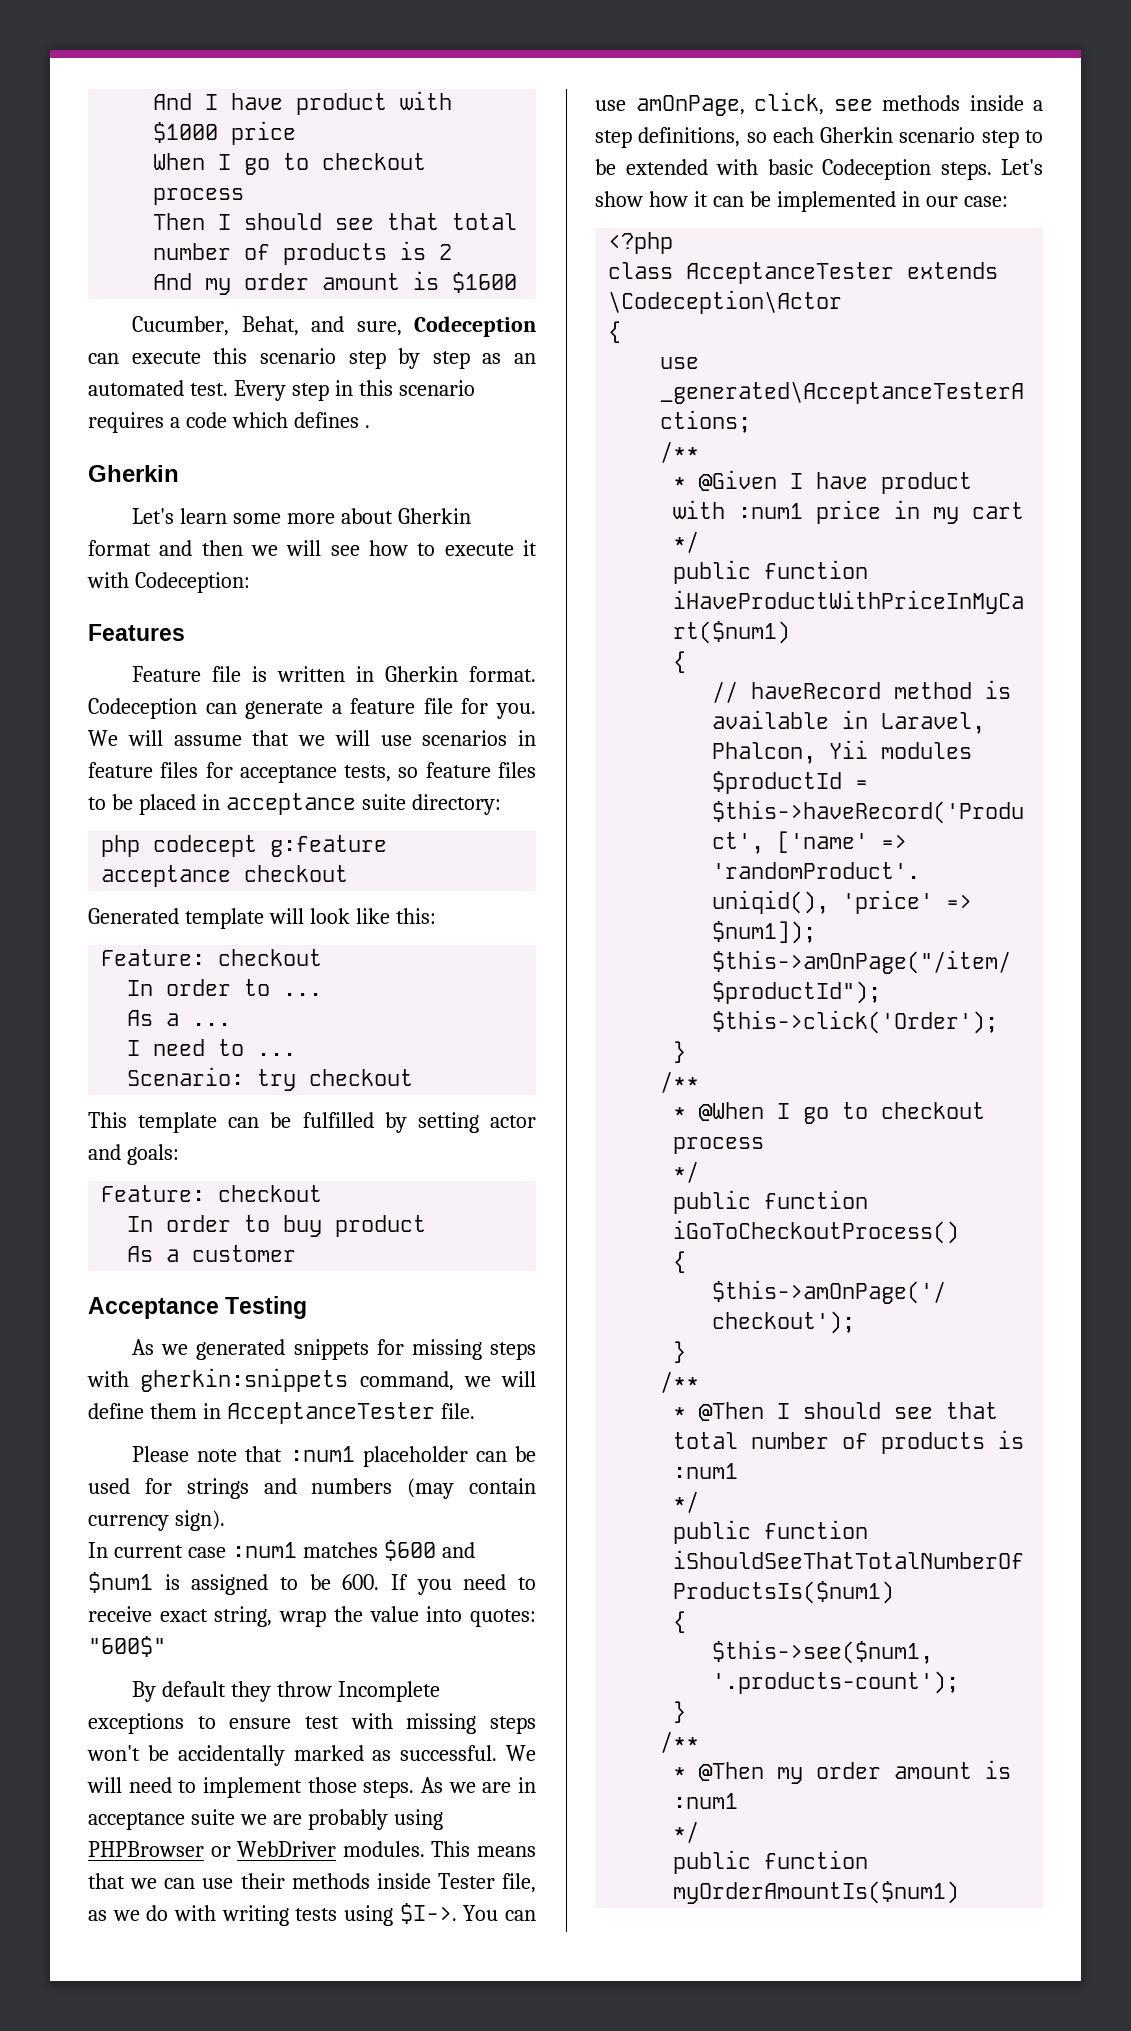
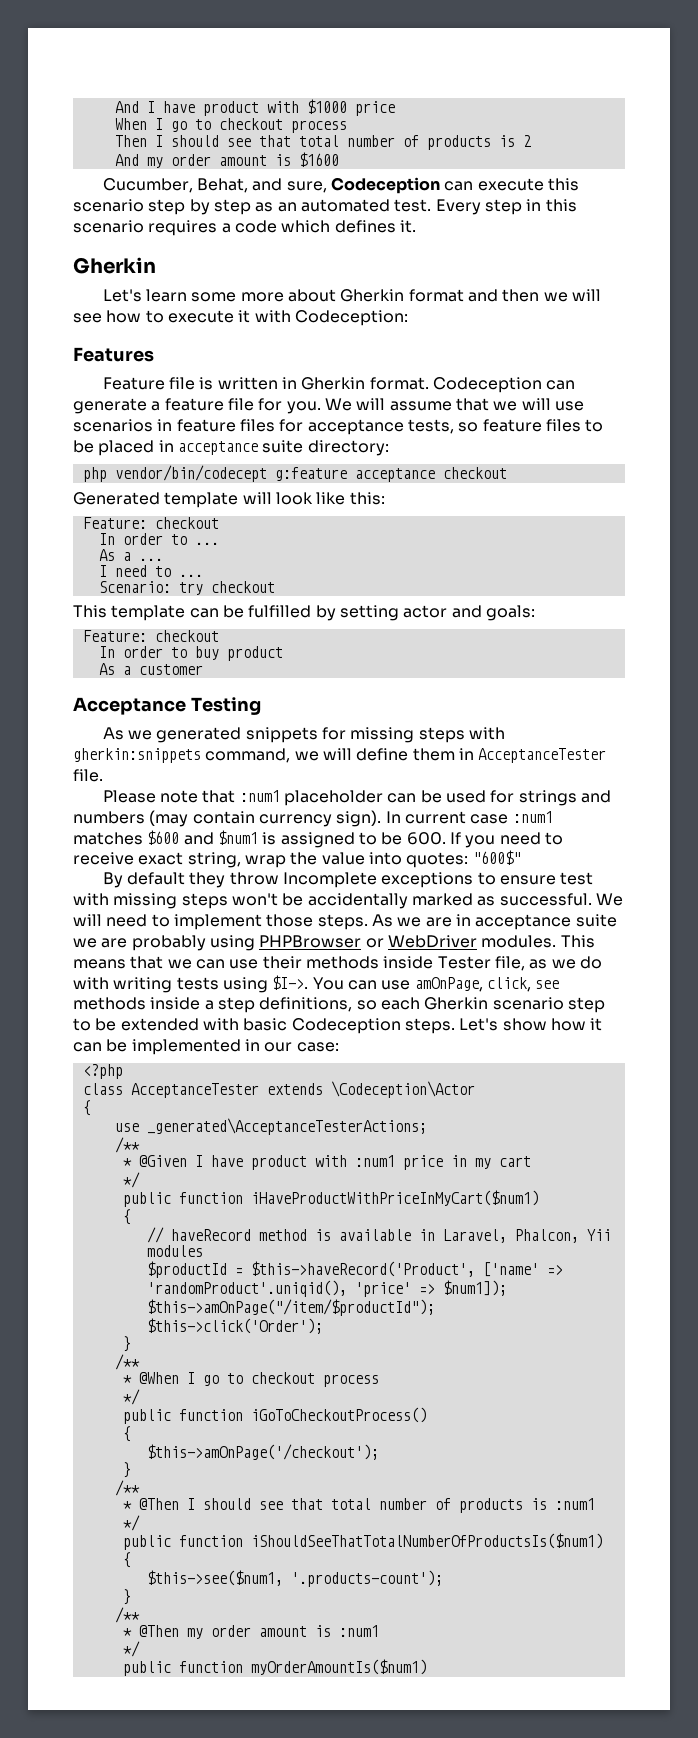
- Every step in this scenario requires a code which defines .
+ Every step in this scenario requires a code which defines it.
- php codecept g:feature acceptance checkout
+ php vendor/bin/codecept g:feature acceptance checkout
- Please note that :num1 placeholder can be used for strings and numbers (may contain currency sign).
- In current case :num1 matches $600 and $num1 is assigned to be 600. If you need to receive exact string, wrap the value into quotes: "600$"
+ Please note that :num1 placeholder can be used for strings and numbers (may contain currency sign). In current case :num1 matches $600 and $num1 is assigned to be 600. If you need to receive exact string, wrap the value into quotes: "600$"

